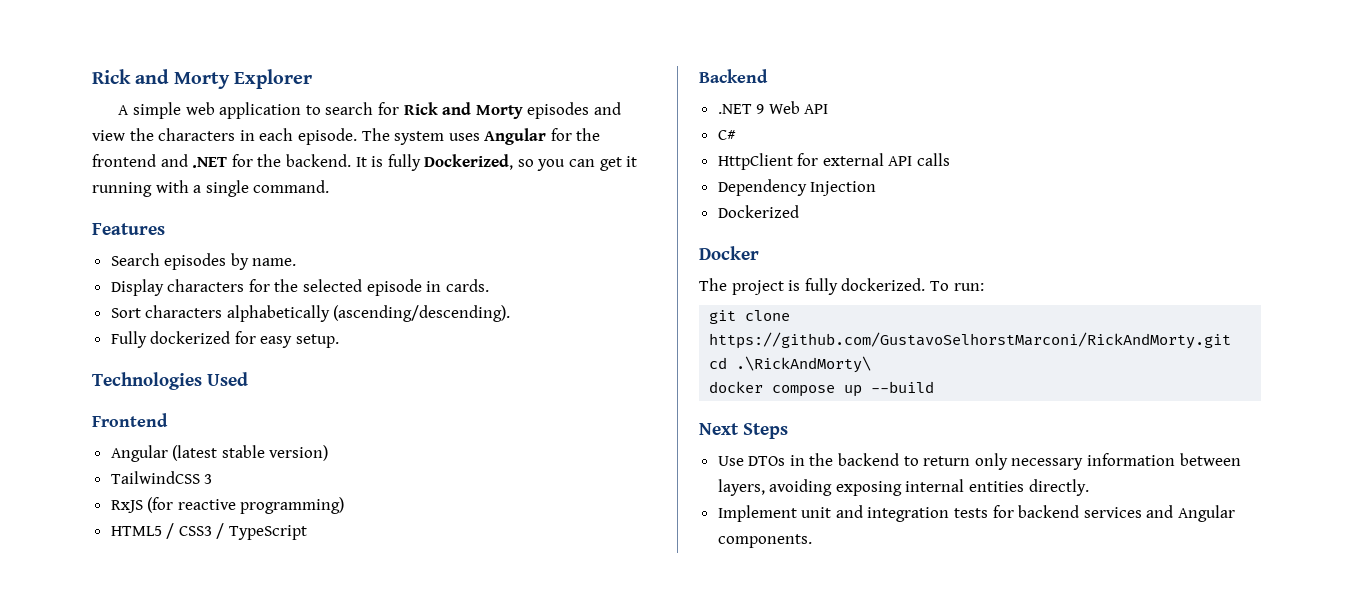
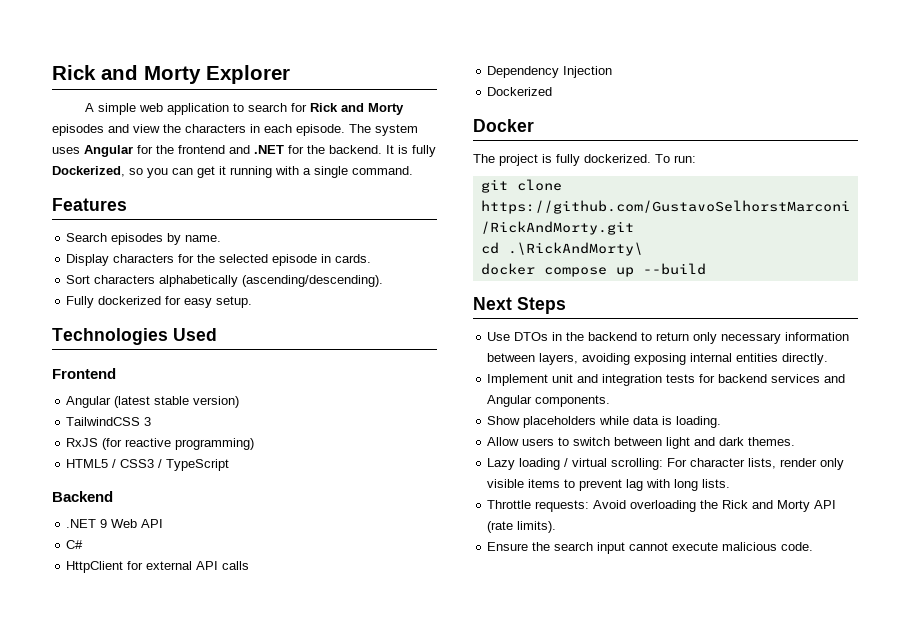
+ Show placeholders while data is loading.
+ Allow users to switch between light and dark themes.
+ Lazy loading / virtual scrolling: For character lists, render only visible items to prevent lag with long lists.
+ Throttle requests: Avoid overloading the Rick and Morty API (rate limits).
+ Ensure the search input cannot execute malicious code.

